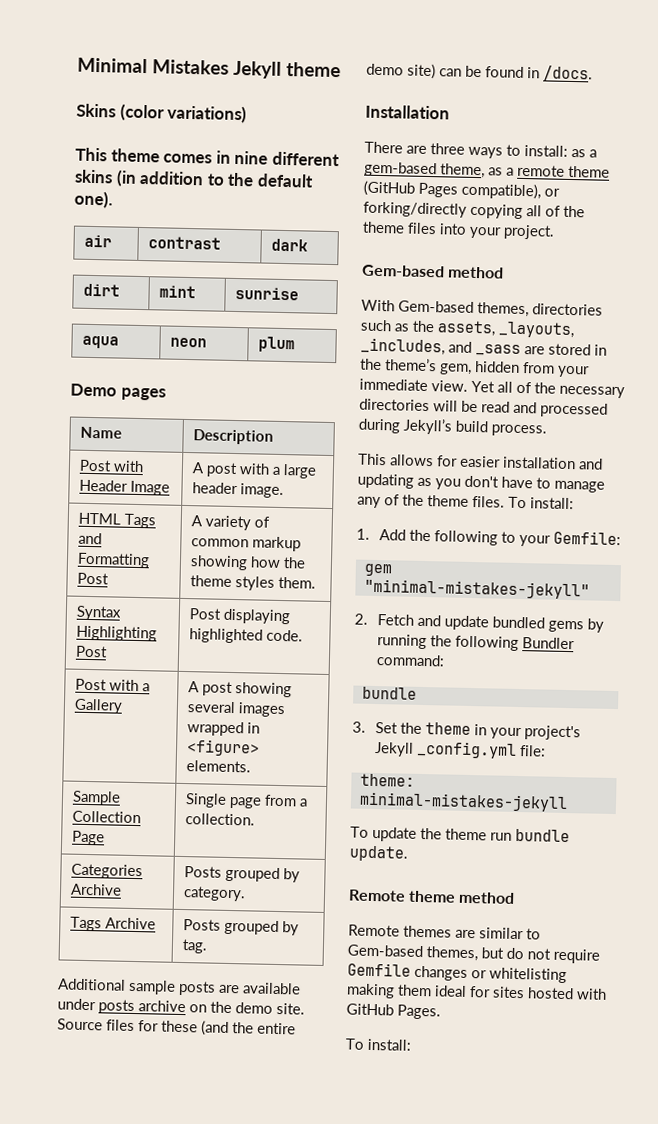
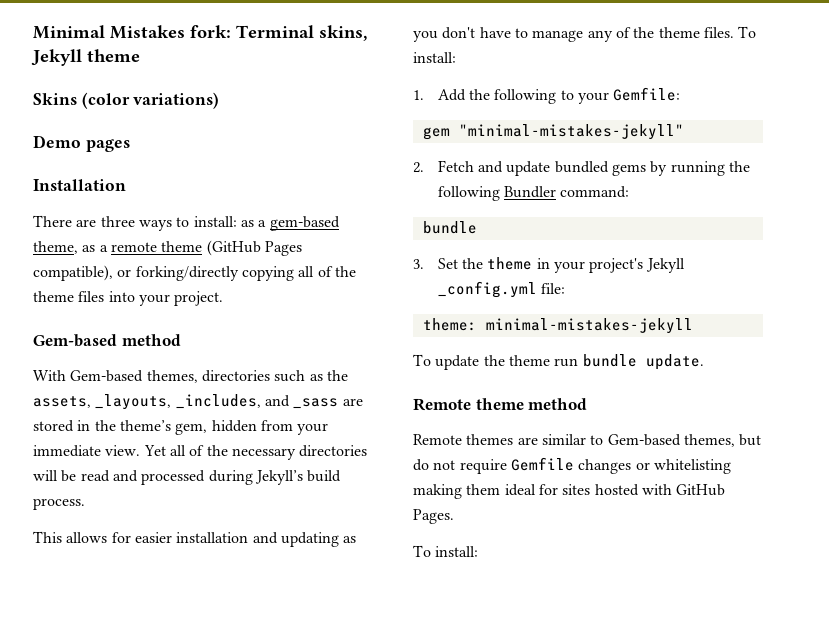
- Minimal Mistakes Jekyll theme
+ Minimal Mistakes fork: Terminal skins, Jekyll theme
- This theme comes in nine different skins (in addition to the default one).
- air | contrast | dark
- dirt | mint | sunrise
- aqua | neon | plum
  Demo pages
- Name | Description
- Post with Header Image | A post with a large header image.
- HTML Tags and Formatting Post | A variety of common markup showing how the theme styles them.
- Syntax Highlighting Post | Post displaying highlighted code.
- Post with a Gallery | A post showing several images wrapped in <figure> elements.
- Sample Collection Page | Single page from a collection.
- Categories Archive | Posts grouped by category.
- Tags Archive | Posts grouped by tag.
- Additional sample posts are available under posts archive on the demo site. Source files for these (and the entire demo site) can be found in /docs.

